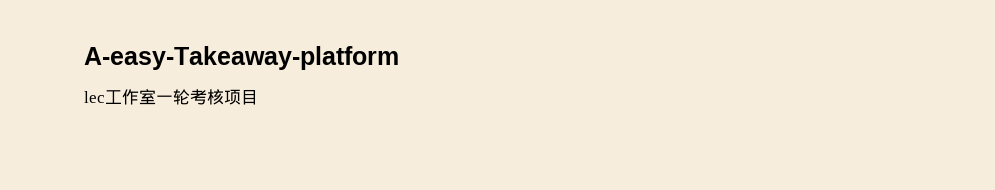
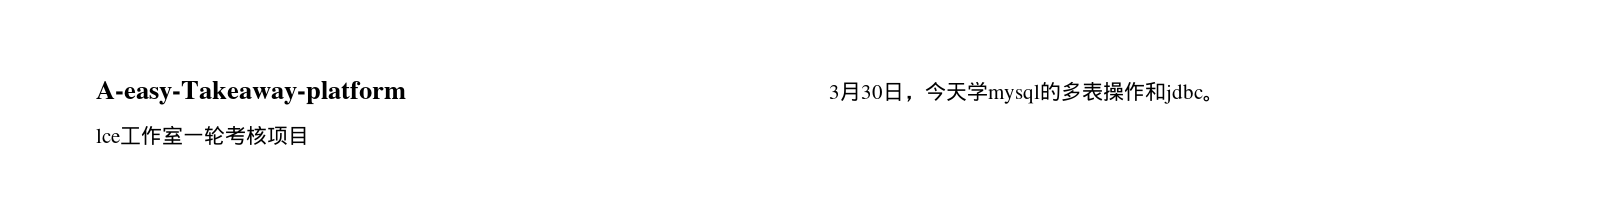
- lec工作室一轮考核项目
+ lce工作室一轮考核项目
+ 3月30日，今天学mysql的多表操作和jdbc。

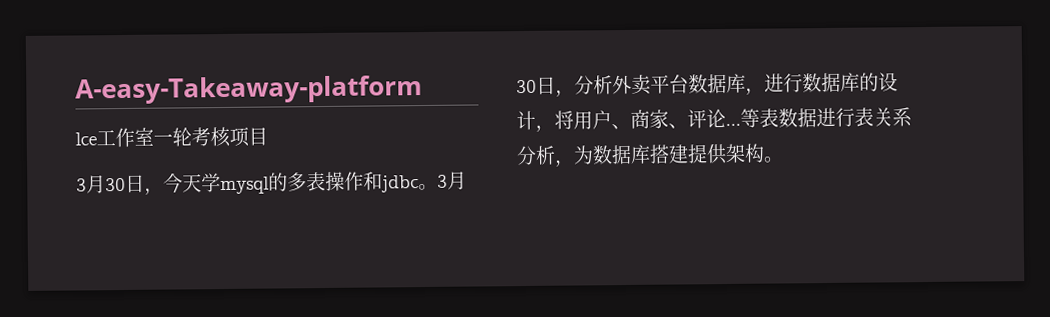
+ 3月30日，分析外卖平台数据库，进行数据库的设计，将用户、商家、评论...等表数据进行表关系分析，为数据库搭建提供架构。

